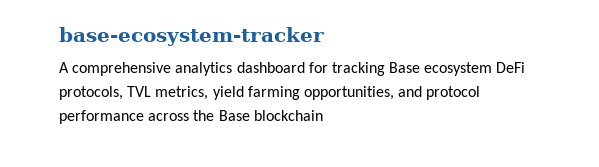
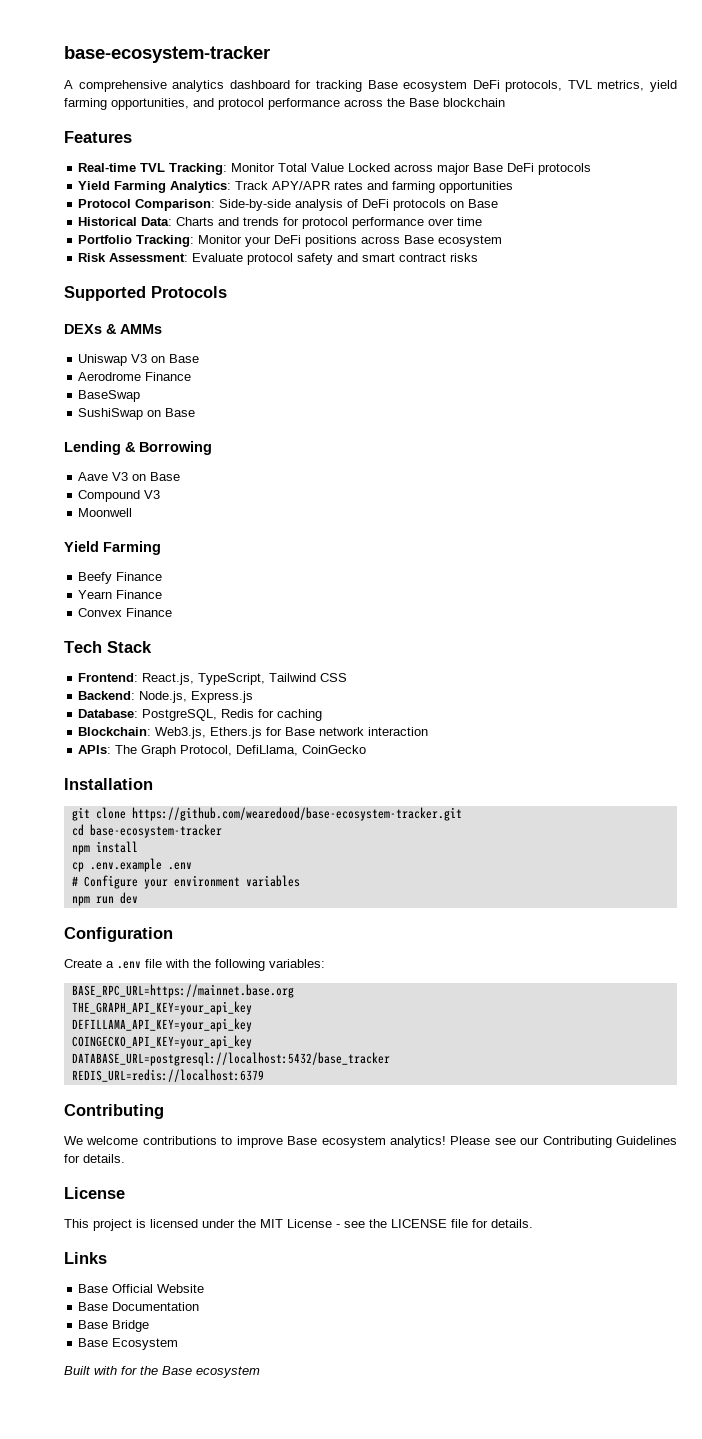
+ Features
+ Real-time TVL Tracking: Monitor Total Value Locked across major Base DeFi protocols
+ Yield Farming Analytics: Track APY/APR rates and farming opportunities
+ Protocol Comparison: Side-by-side analysis of DeFi protocols on Base
+ Historical Data: Charts and trends for protocol performance over time
+ Portfolio Tracking: Monitor your DeFi positions across Base ecosystem
+ Risk Assessment: Evaluate protocol safety and smart contract risks
+ Supported Protocols
+ DEXs & AMMs
+ Uniswap V3 on Base
+ Aerodrome Finance
+ BaseSwap
+ SushiSwap on Base
+ Lending & Borrowing
+ Aave V3 on Base
+ Compound V3
+ Moonwell
+ Yield Farming
+ Beefy Finance
+ Yearn Finance
+ Convex Finance
+ Tech Stack
+ Frontend: React.js, TypeScript, Tailwind CSS
+ Backend: Node.js, Express.js
+ Database: PostgreSQL, Redis for caching
+ Blockchain: Web3.js, Ethers.js for Base network interaction
+ APIs: The Graph Protocol, DefiLlama, CoinGecko
+ Installation
+ git clone https://github.com/wearedood/base-ecosystem-tracker.git
+ cd base-ecosystem-tracker
+ npm install
+ cp .env.example .env
+ # Configure your environment variables
+ npm run dev
+ Configuration
+ Create a .env file with the following variables:
+ BASE_RPC_URL=https://mainnet.base.org
+ THE_GRAPH_API_KEY=your_api_key
+ DEFILLAMA_API_KEY=your_api_key
+ COINGECKO_API_KEY=your_api_key
+ DATABASE_URL=postgresql://localhost:5432/base_tracker
+ REDIS_URL=redis://localhost:6379
+ Contributing
+ We welcome contributions to improve Base ecosystem analytics! Please see our Contributing Guidelines for details.
+ License
+ This project is licensed under the MIT License - see the LICENSE file for details.
+ Links
+ Base Official Website
+ Base Documentation
+ Base Bridge
+ Base Ecosystem
+ Built with for the Base ecosystem

